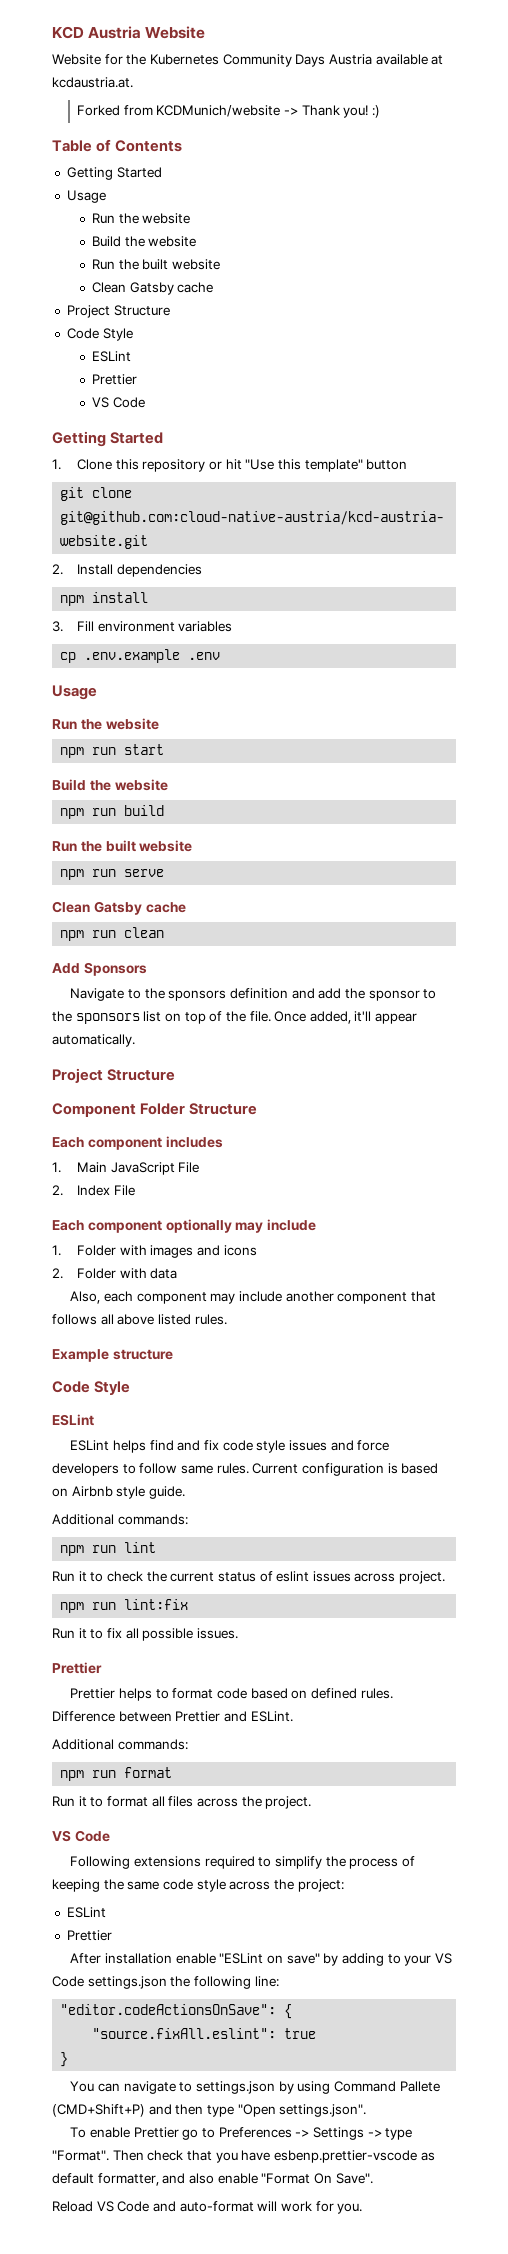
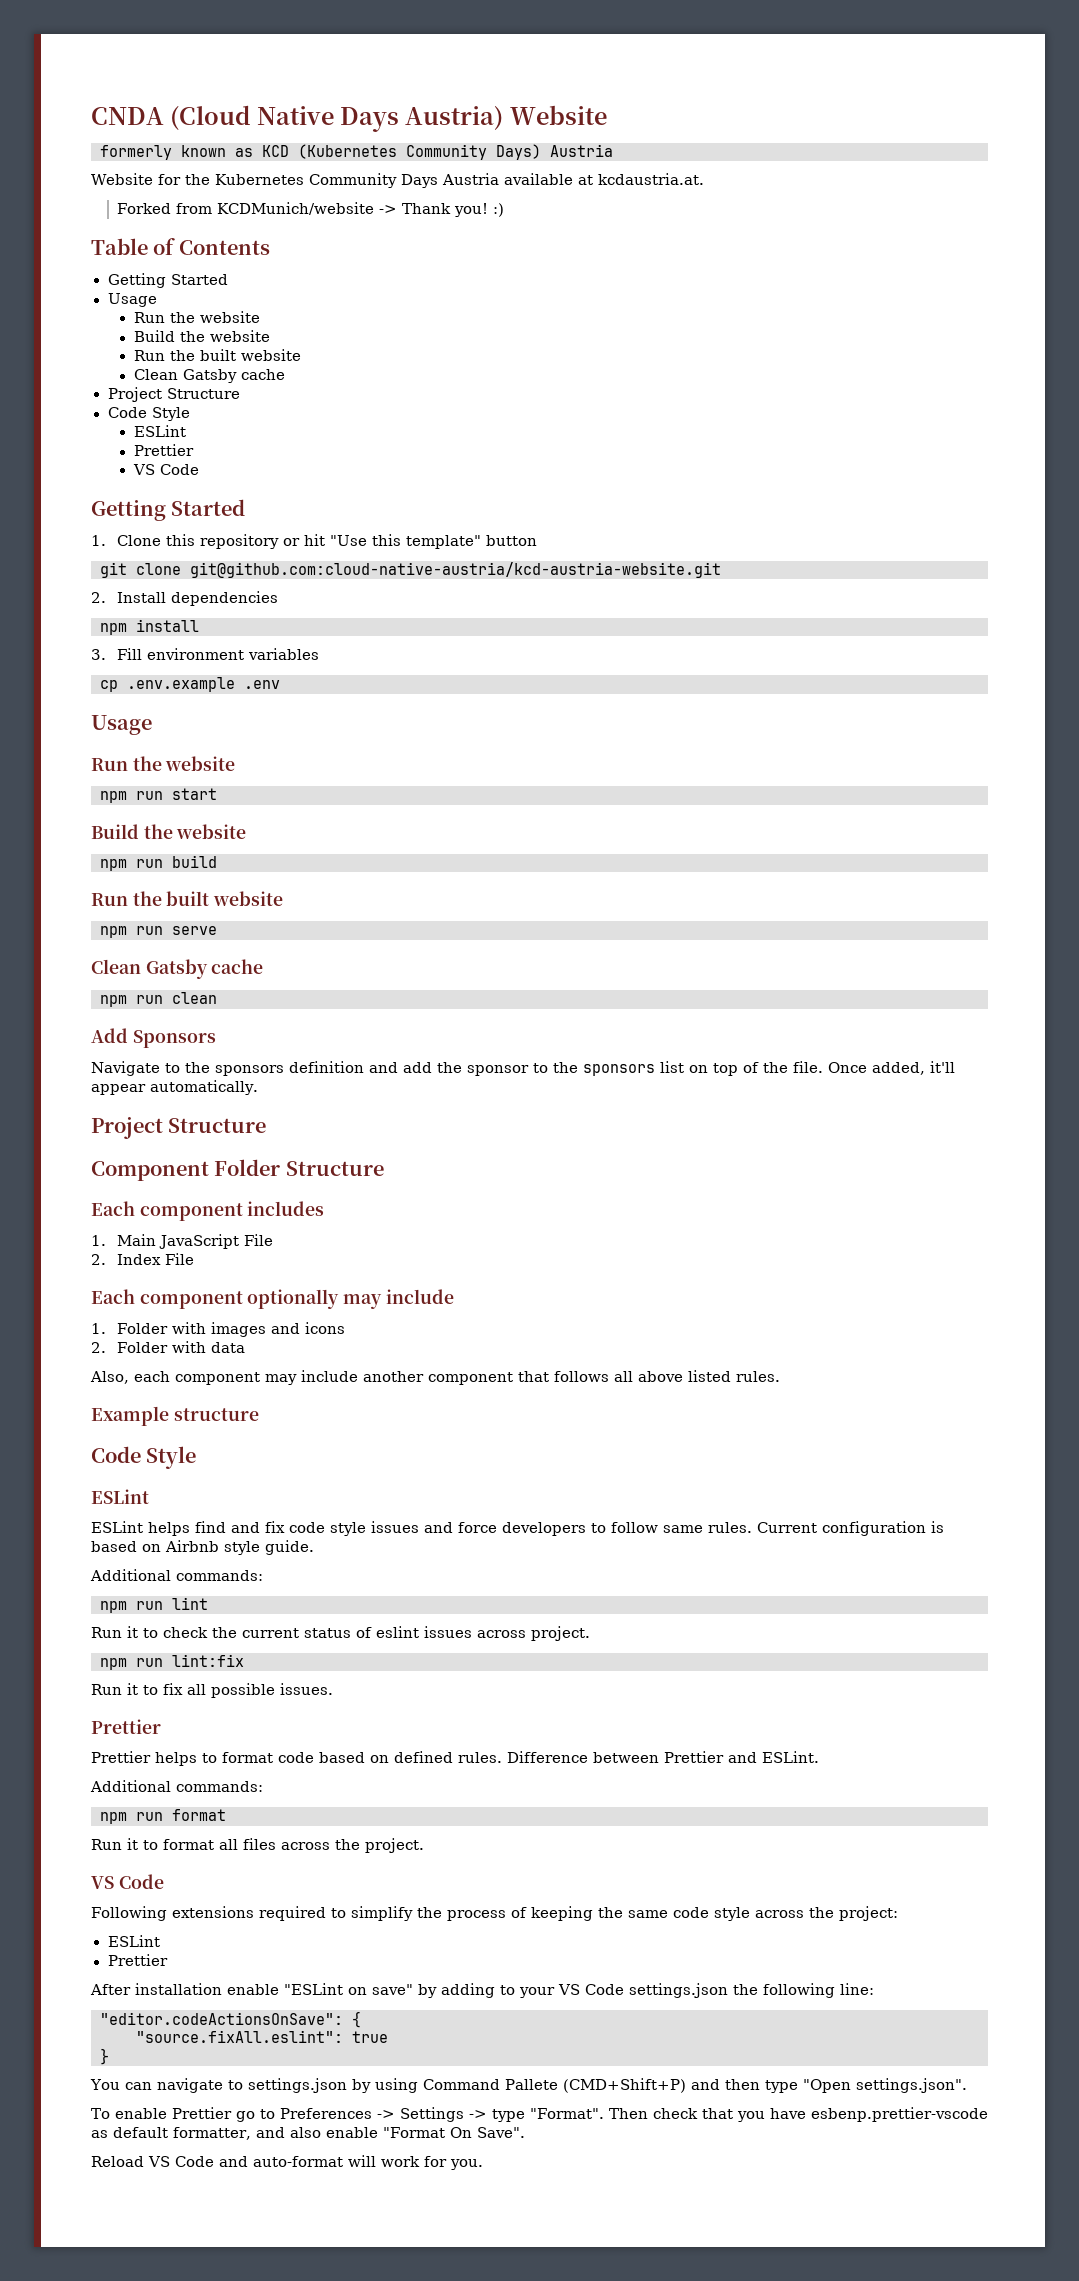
- KCD Austria Website
+ CNDA (Cloud Native Days Austria) Website
+ formerly known as KCD (Kubernetes Community Days) Austria

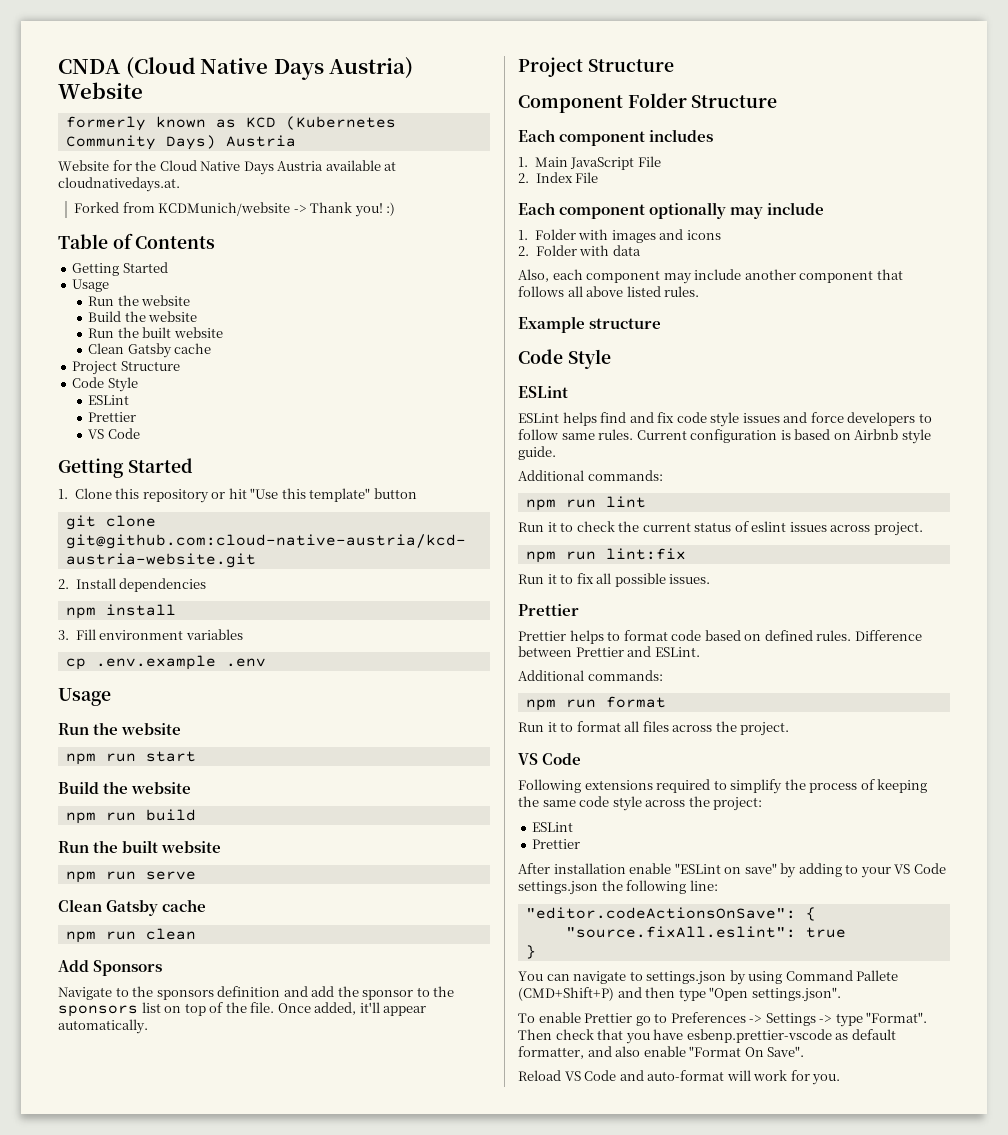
- Website for the Kubernetes Community Days Austria available at kcdaustria.at.
+ Website for the Cloud Native Days Austria available at cloudnativedays.at.

